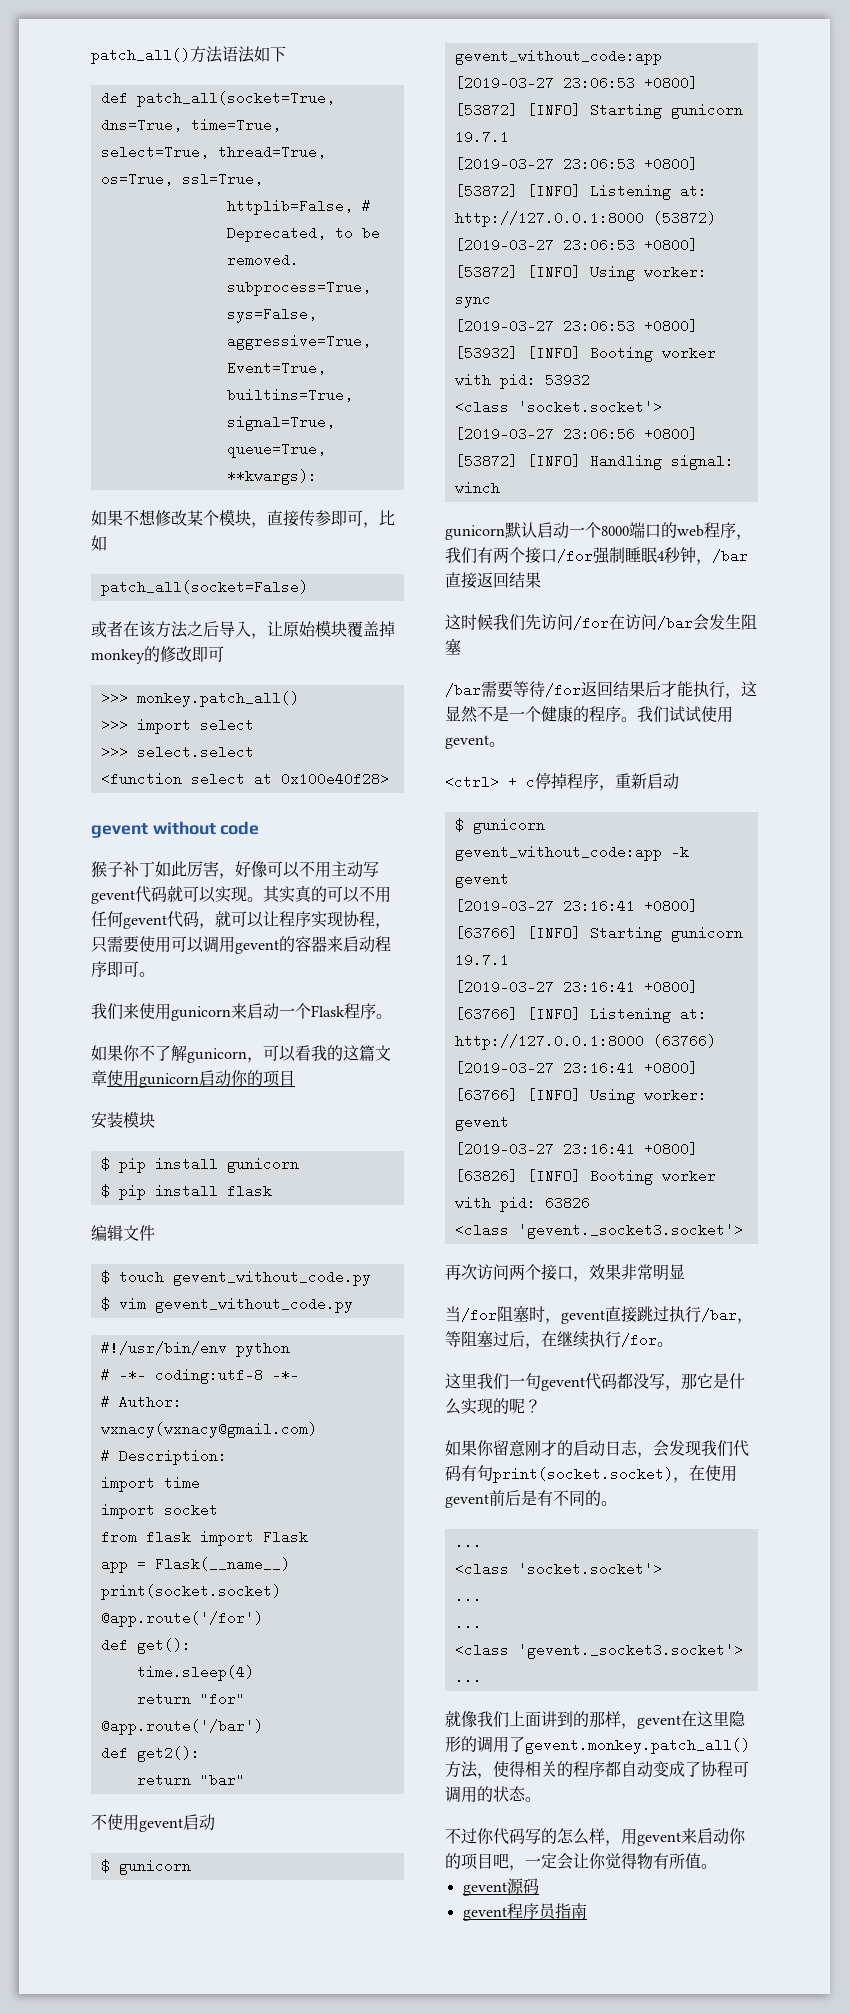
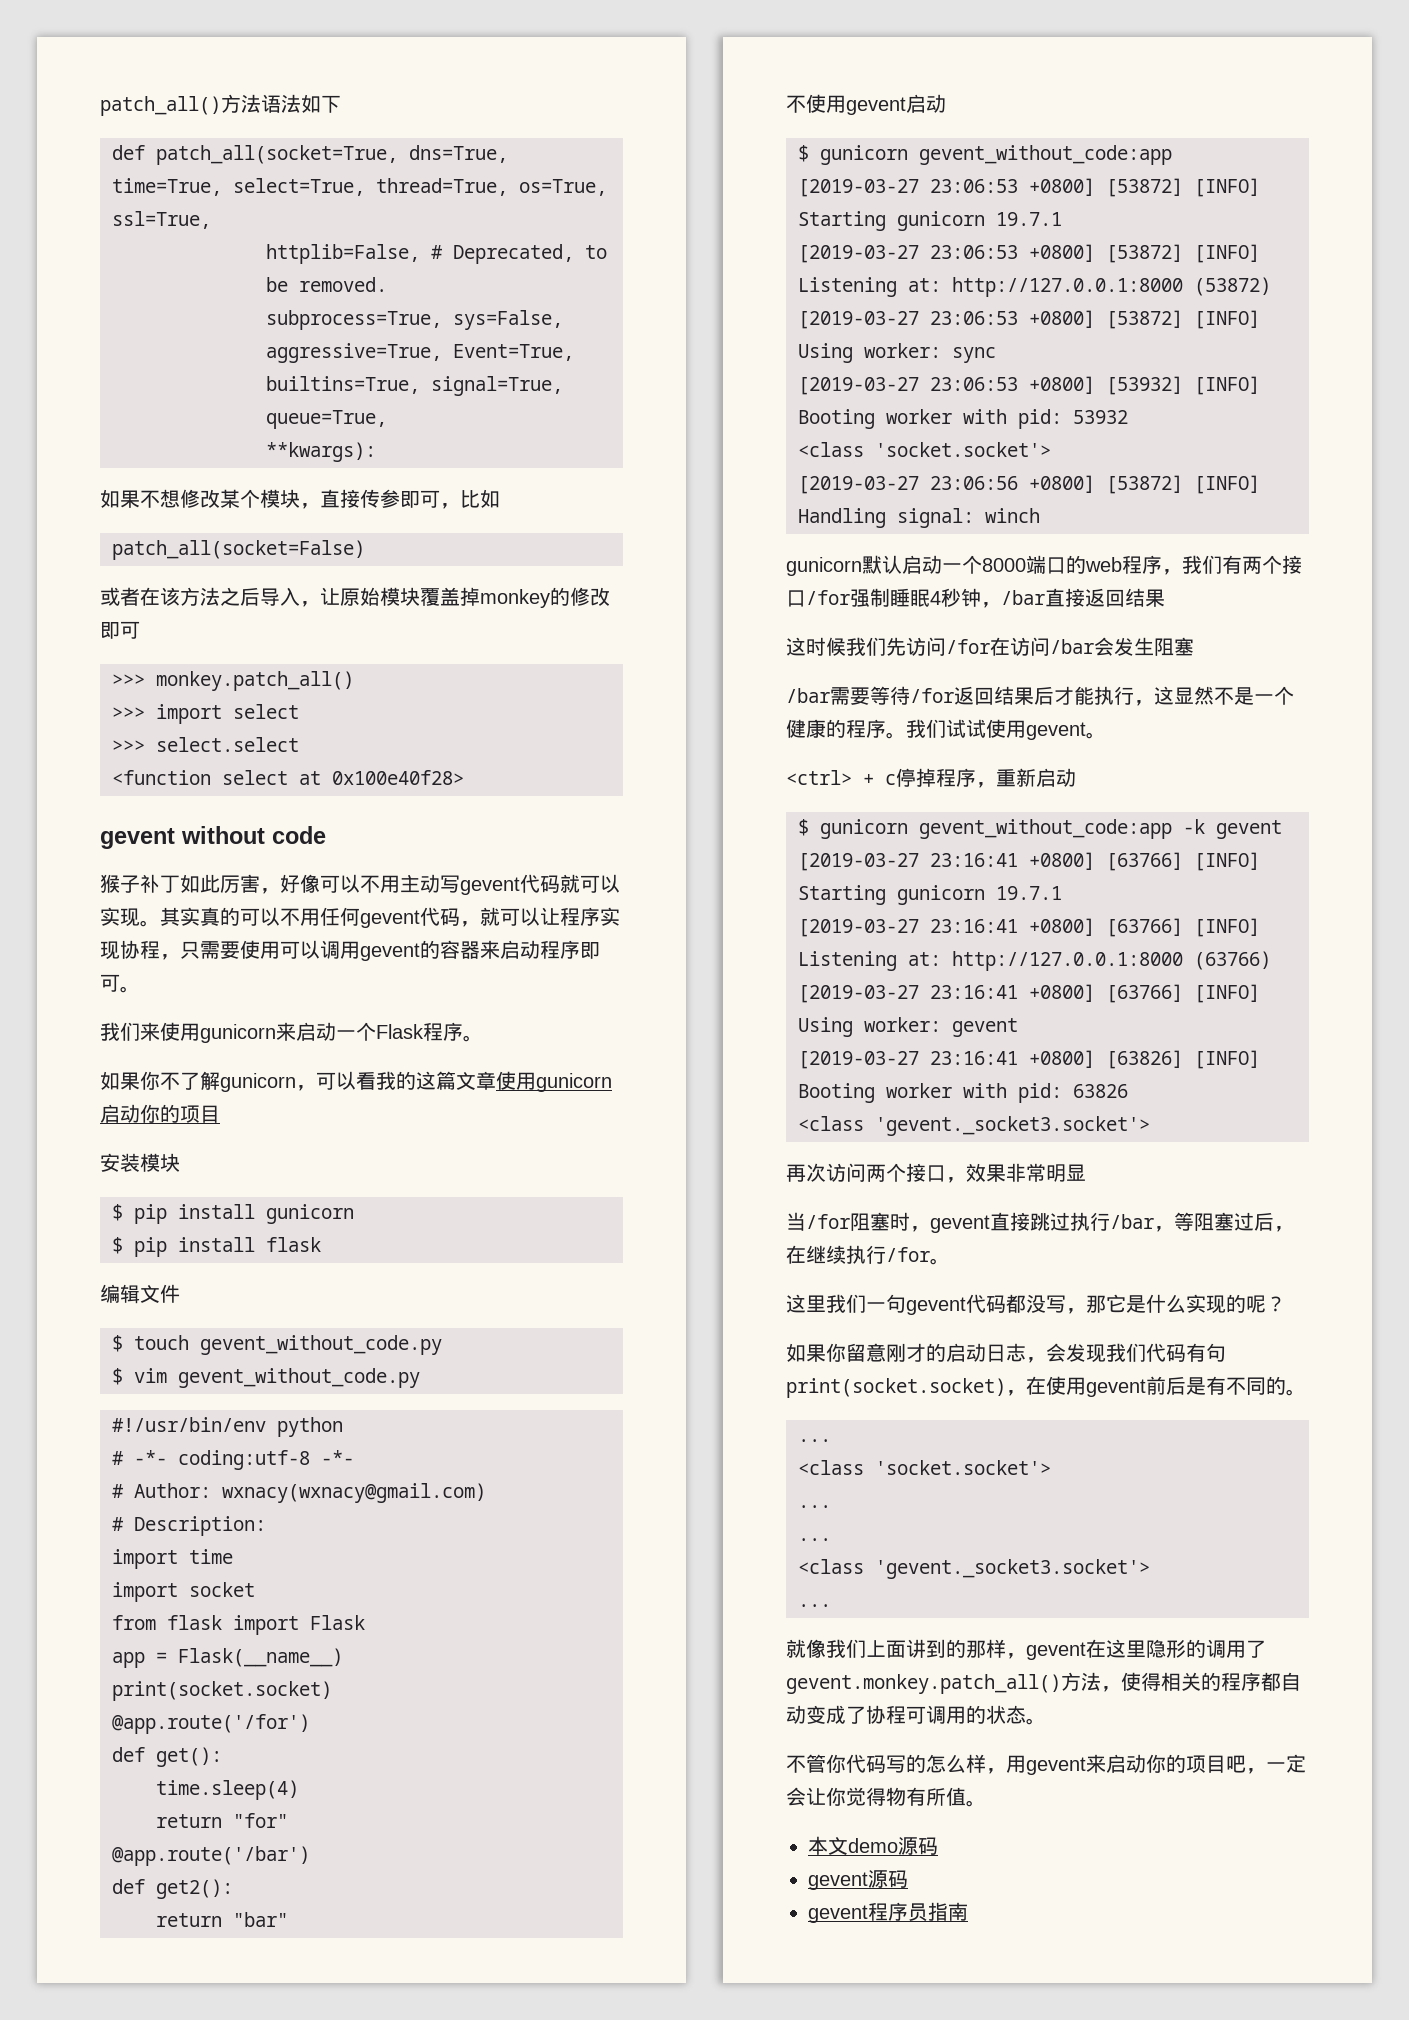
- 不过你代码写的怎么样，用gevent来启动你的项目吧，一定会让你觉得物有所值。
+ 不管你代码写的怎么样，用gevent来启动你的项目吧，一定会让你觉得物有所值。
+ 本文demo源码

